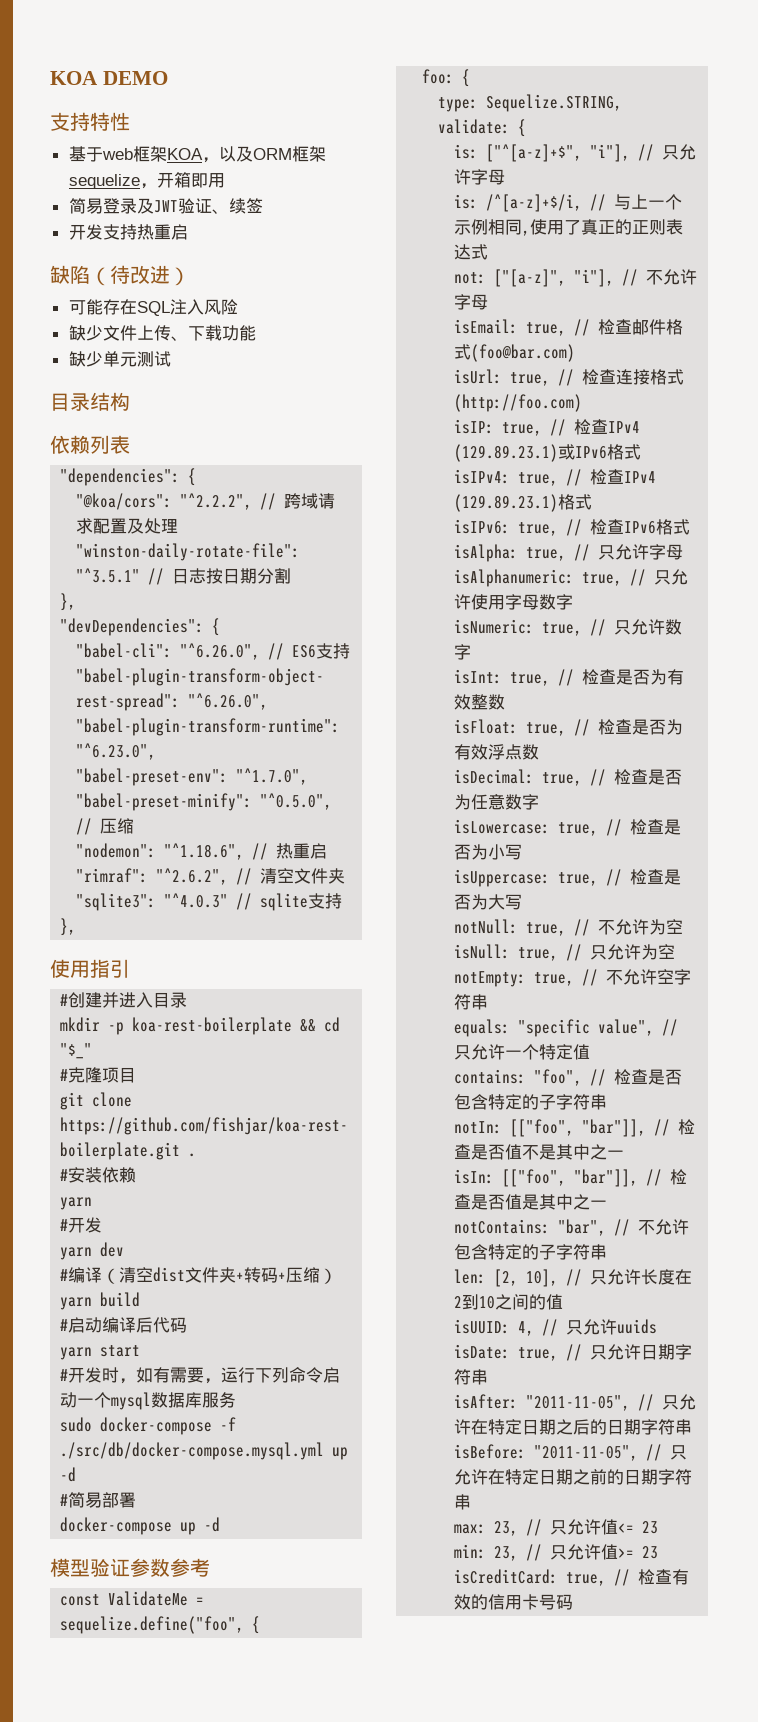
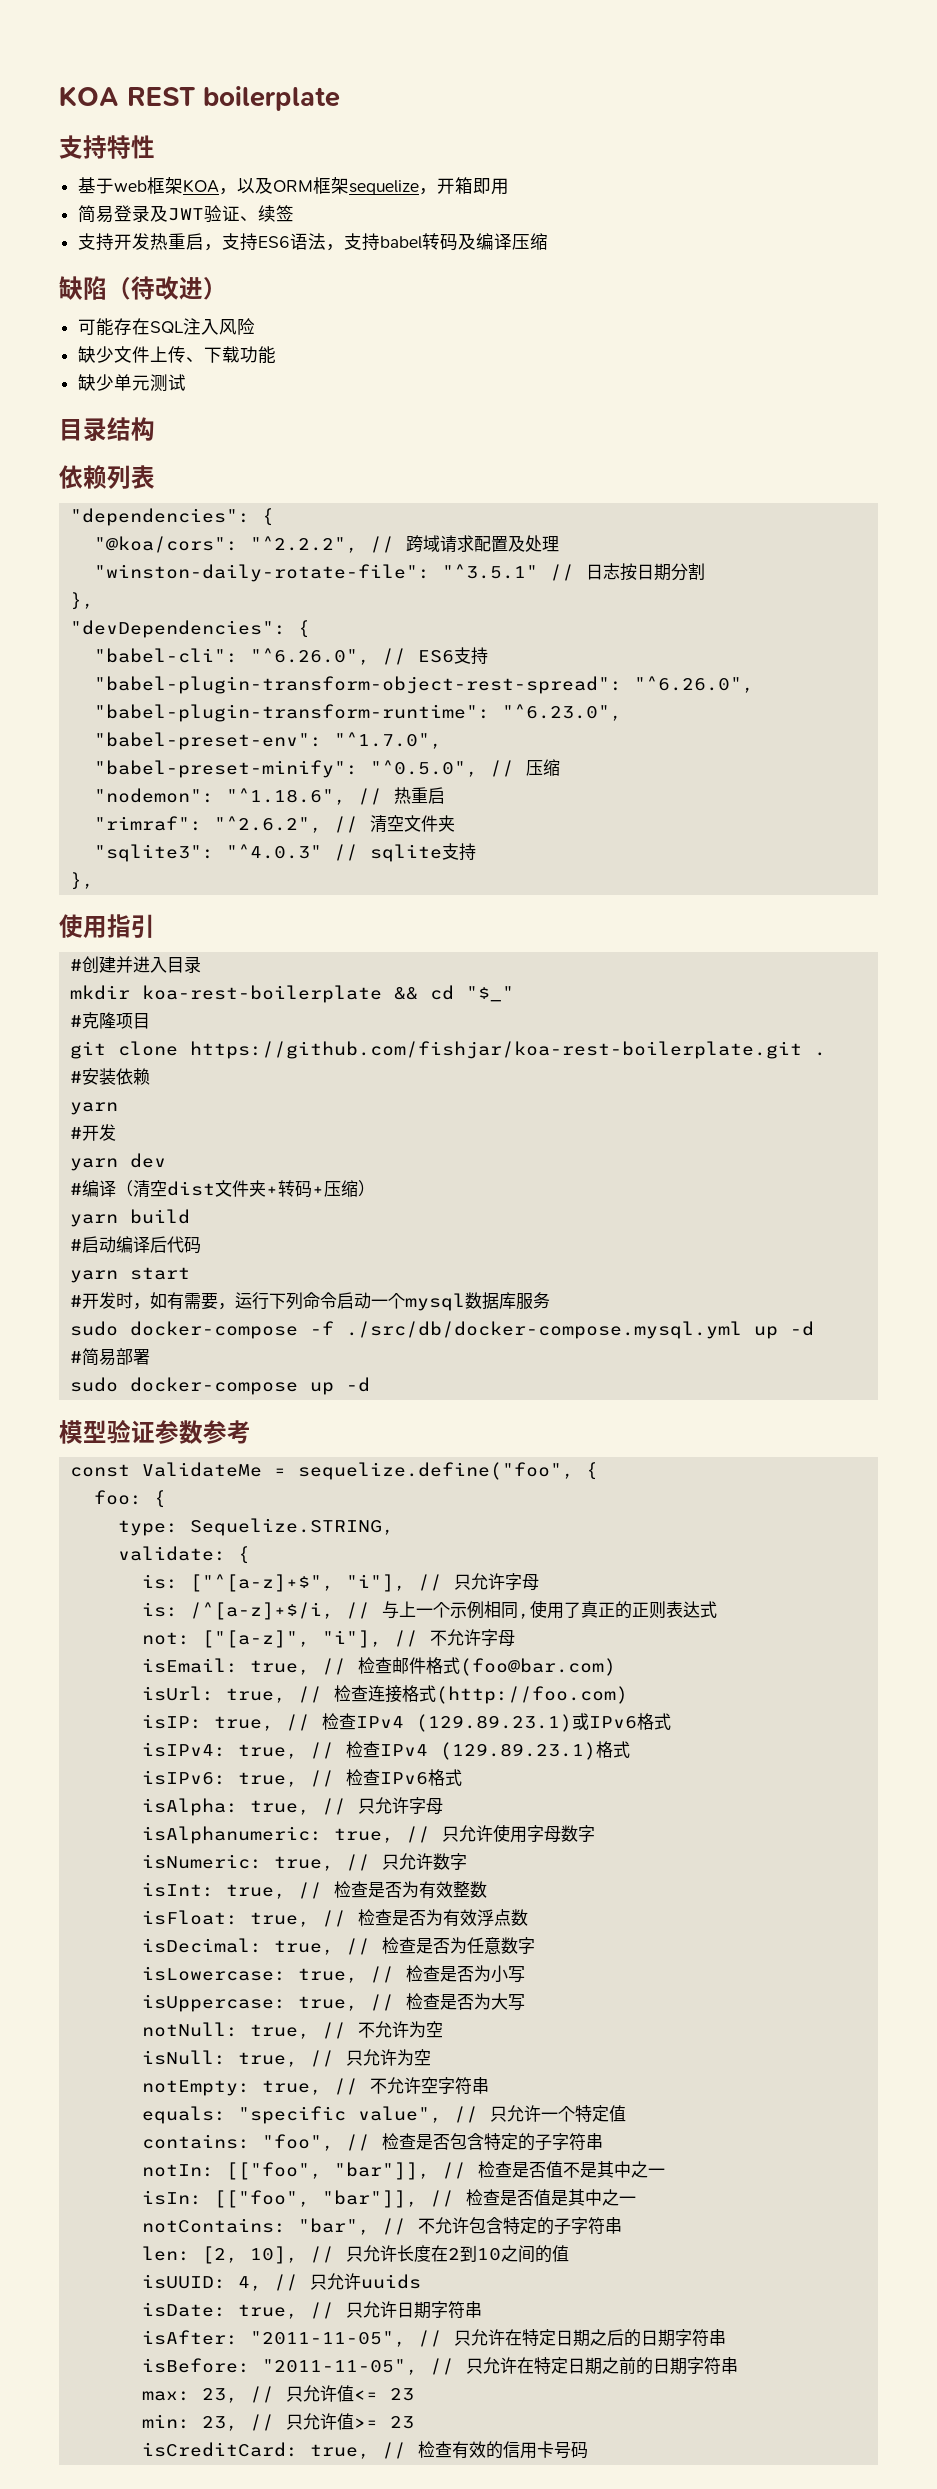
- KOA DEMO
+ KOA REST boilerplate
- 开发支持热重启
+ 支持开发热重启，支持ES6语法，支持babel转码及编译压缩
- mkdir -p koa-rest-boilerplate && cd "$_"
+ mkdir koa-rest-boilerplate && cd "$_"
- docker-compose up -d
+ sudo docker-compose up -d

